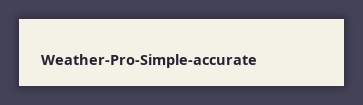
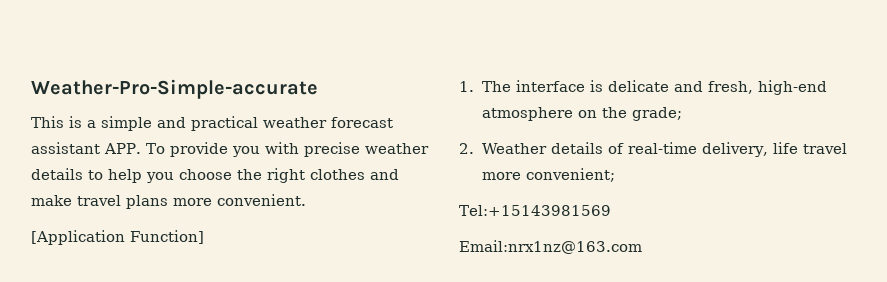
+ This is a simple and practical weather forecast assistant APP. To provide you with precise weather details to help you choose the right clothes and make travel plans more convenient.
+ [Application Function]
+ 1. The interface is delicate and fresh, high-end atmosphere on the grade;
+ 2. Weather details of real-time delivery, life travel more convenient;
+ Tel:+15143981569
+ Email:nrx1nz@163.com

